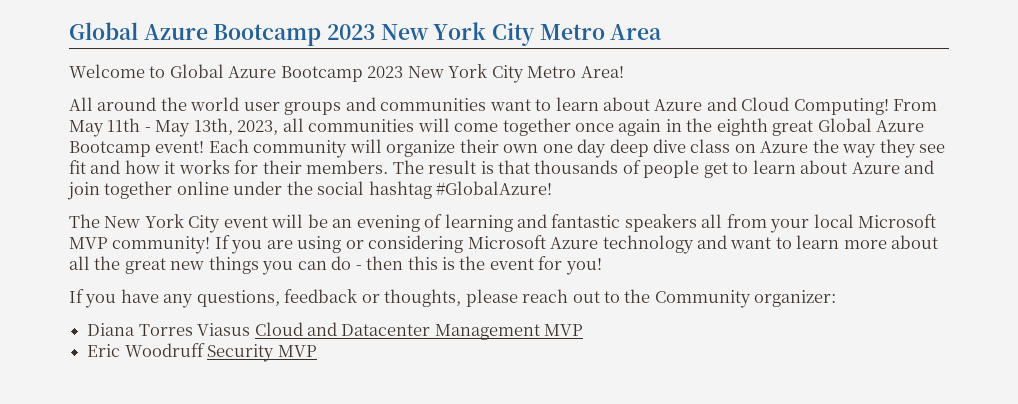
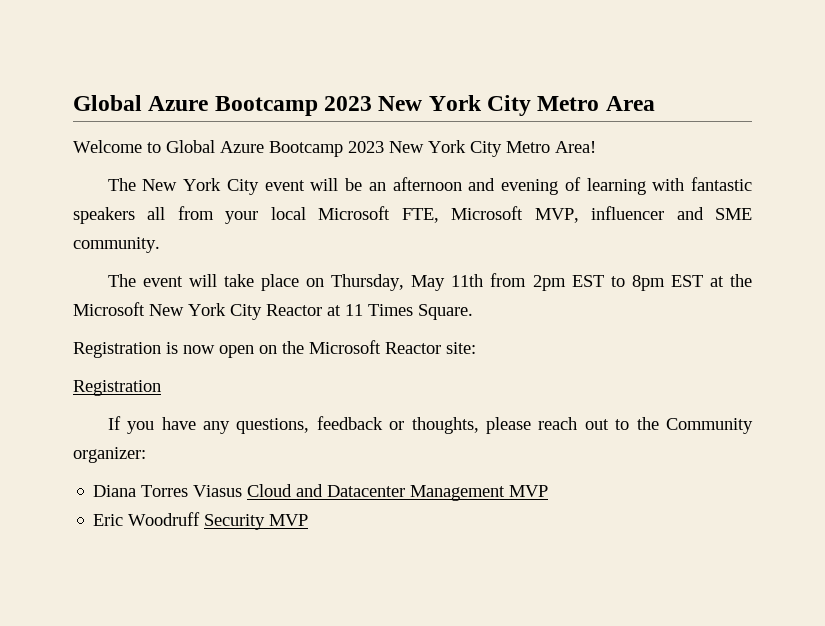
- All around the world user groups and communities want to learn about Azure and Cloud Computing! From May 11th - May 13th, 2023, all communities will come together once again in the eighth great Global Azure Bootcamp event! Each community will organize their own one day deep dive class on Azure the way they see fit and how it works for their members. The result is that thousands of people get to learn about Azure and join together online under the social hashtag #GlobalAzure!
- The New York City event will be an evening of learning and fantastic speakers all from your local Microsoft MVP community! If you are using or considering Microsoft Azure technology and want to learn more about all the great new things you can do - then this is the event for you!
+ The New York City event will be an afternoon and evening of learning with fantastic speakers all from your local Microsoft FTE, Microsoft MVP, influencer and SME community.
+ The event will take place on Thursday, May 11th from 2pm EST to 8pm EST at the Microsoft New York City Reactor at 11 Times Square.
+ Registration is now open on the Microsoft Reactor site:
+ Registration

